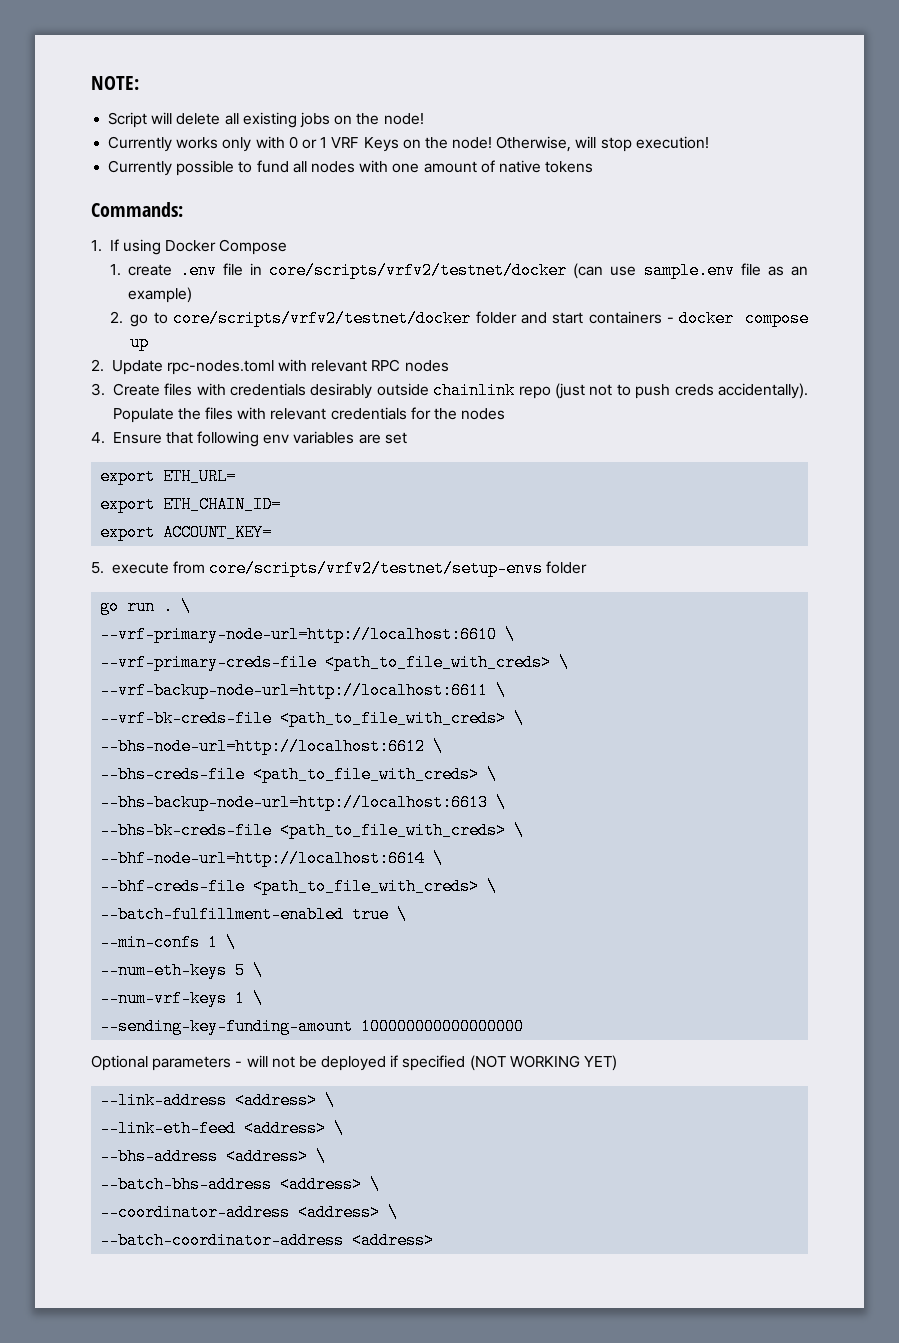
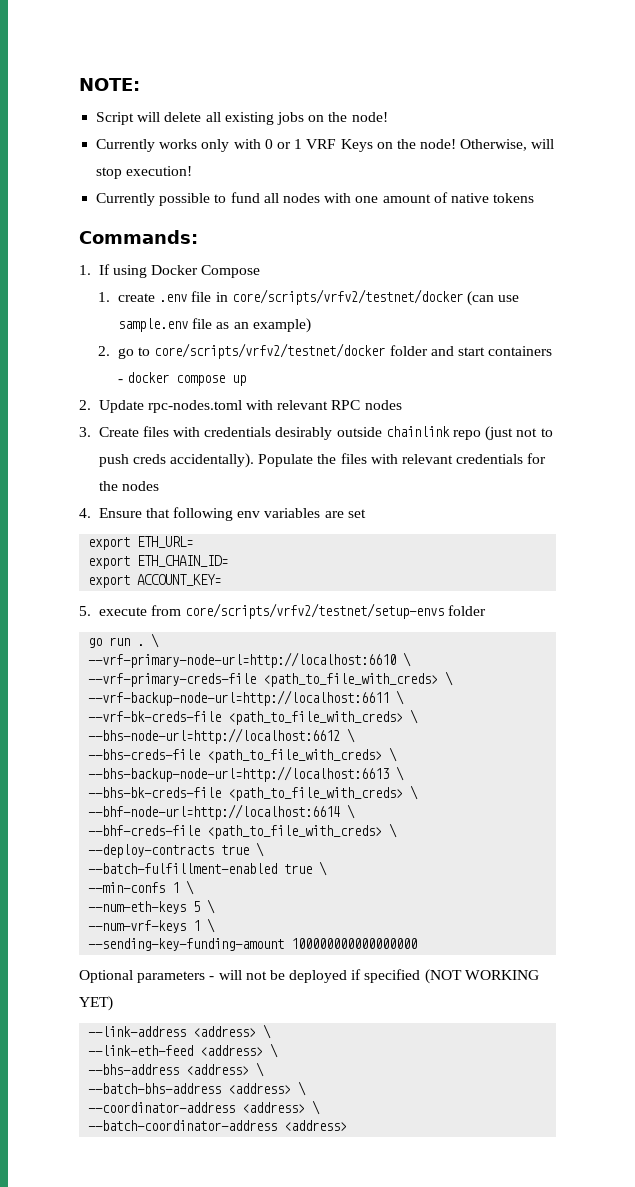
+ --deploy-contracts true \

